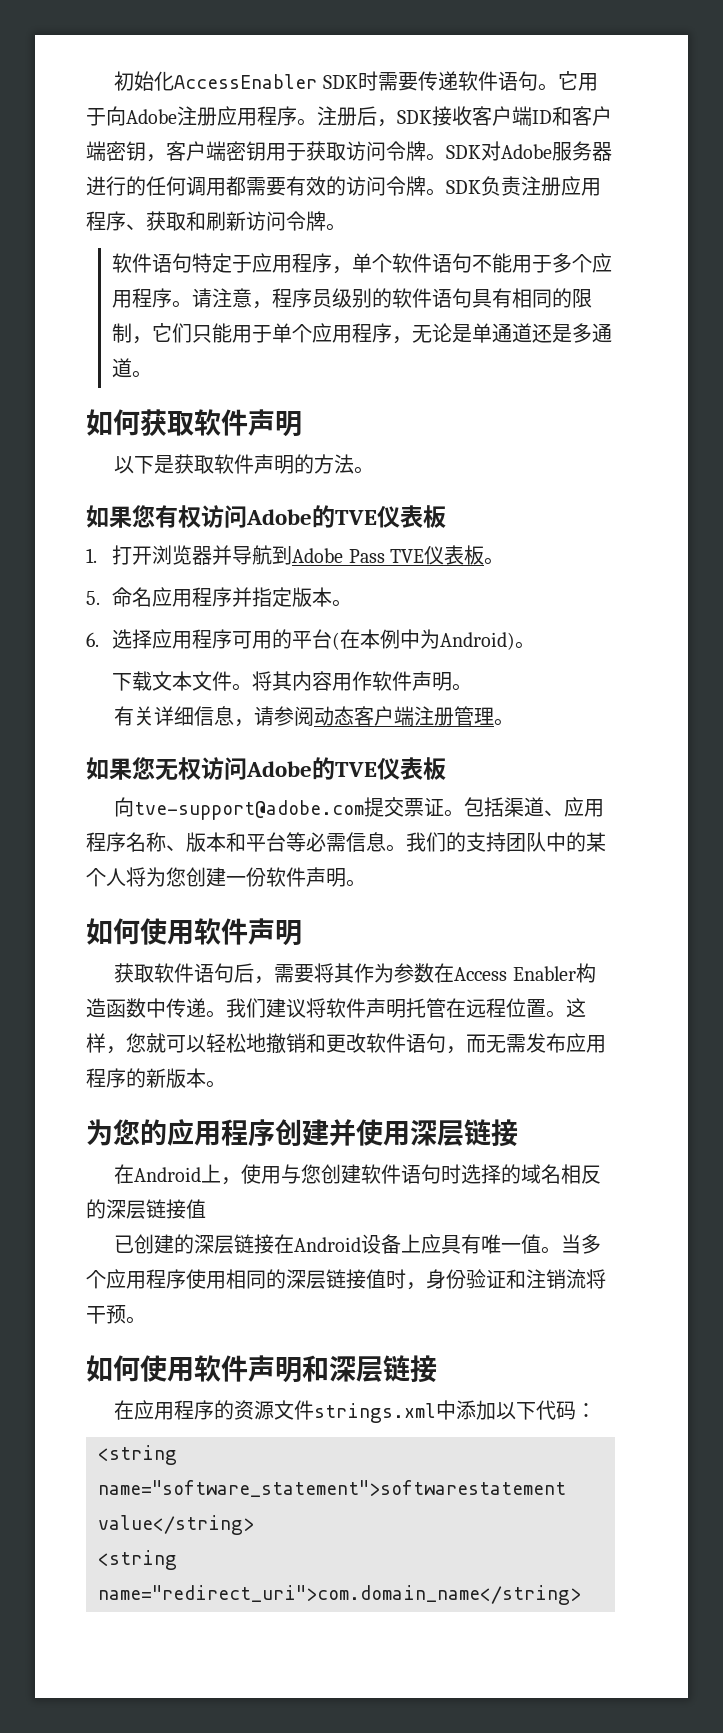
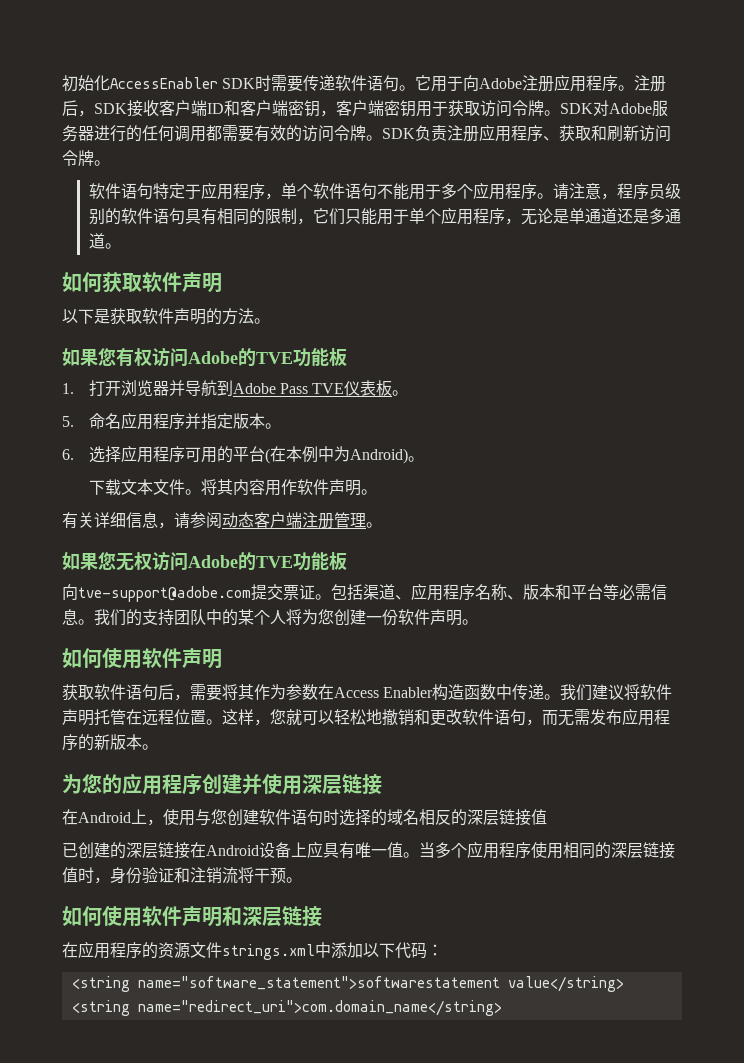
- 如果您有权访问Adobe的TVE仪表板
+ 如果您有权访问Adobe的TVE功能板
- 如果您无权访问Adobe的TVE仪表板
+ 如果您无权访问Adobe的TVE功能板

